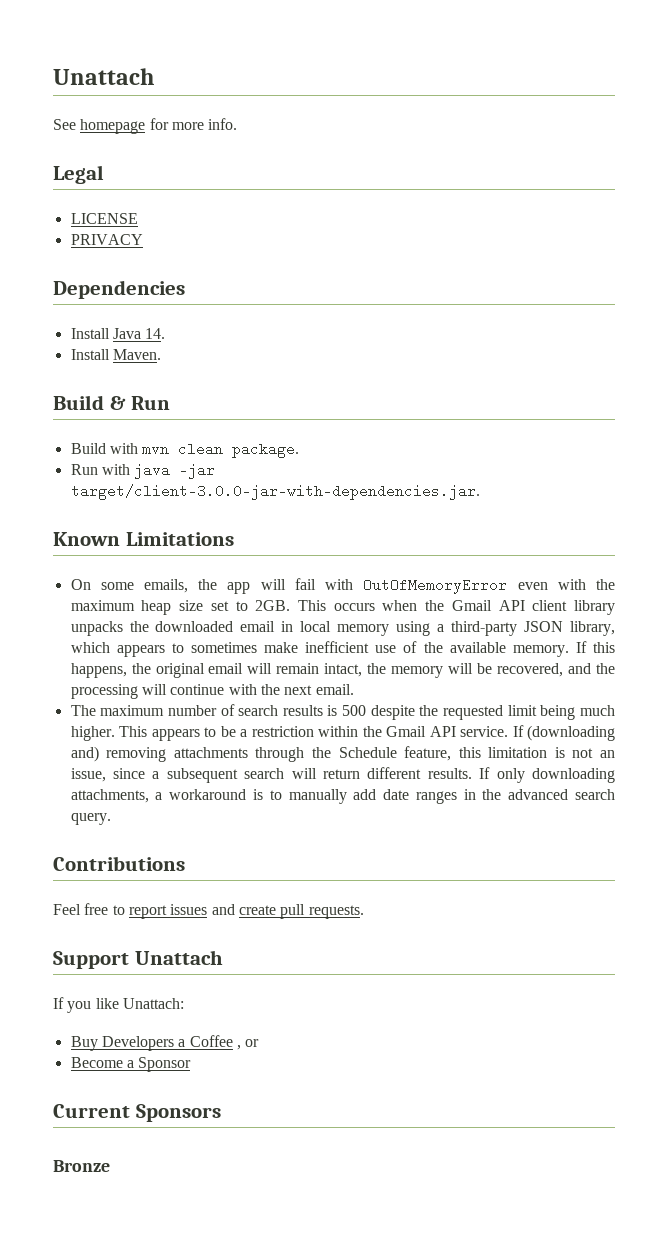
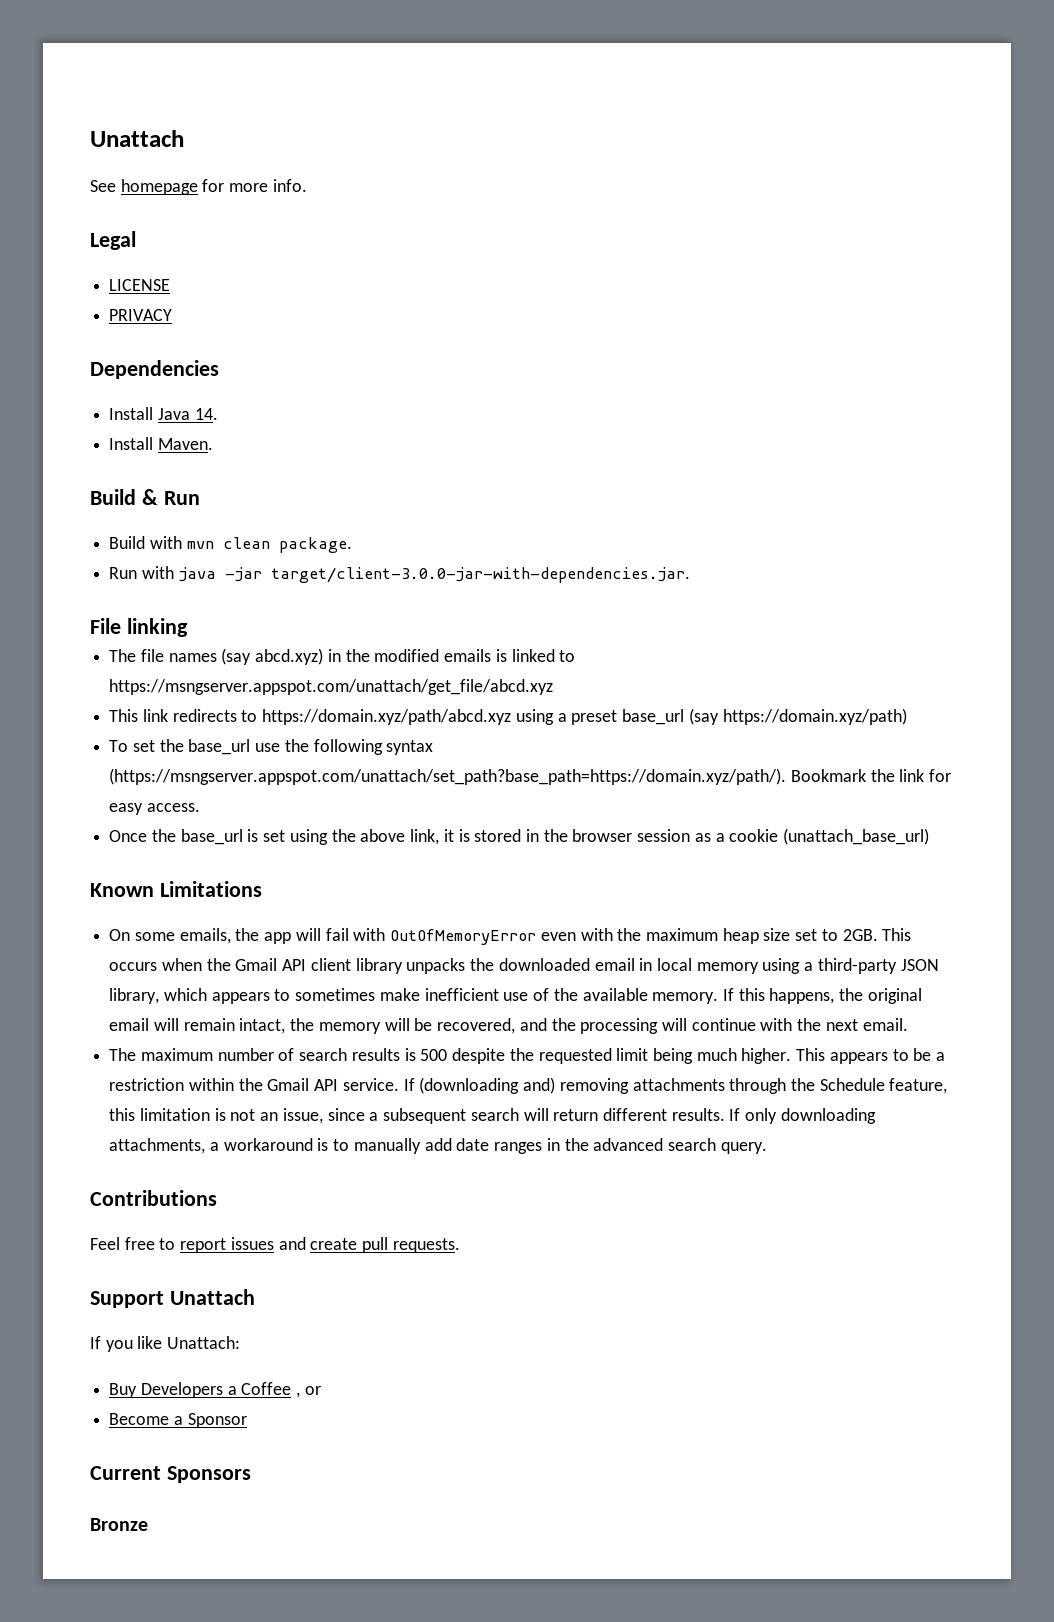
+ File linking
+ The file names (say abcd.xyz) in the modified emails is linked to https://msngserver.appspot.com/unattach/get_file/abcd.xyz
+ This link redirects to https://domain.xyz/path/abcd.xyz using a preset base_url (say https://domain.xyz/path)
+ To set the base_url use the following syntax (https://msngserver.appspot.com/unattach/set_path?base_path=https://domain.xyz/path/). Bookmark the link for easy access.
+ Once the base_url is set using the above link, it is stored in the browser session as a cookie (unattach_base_url)

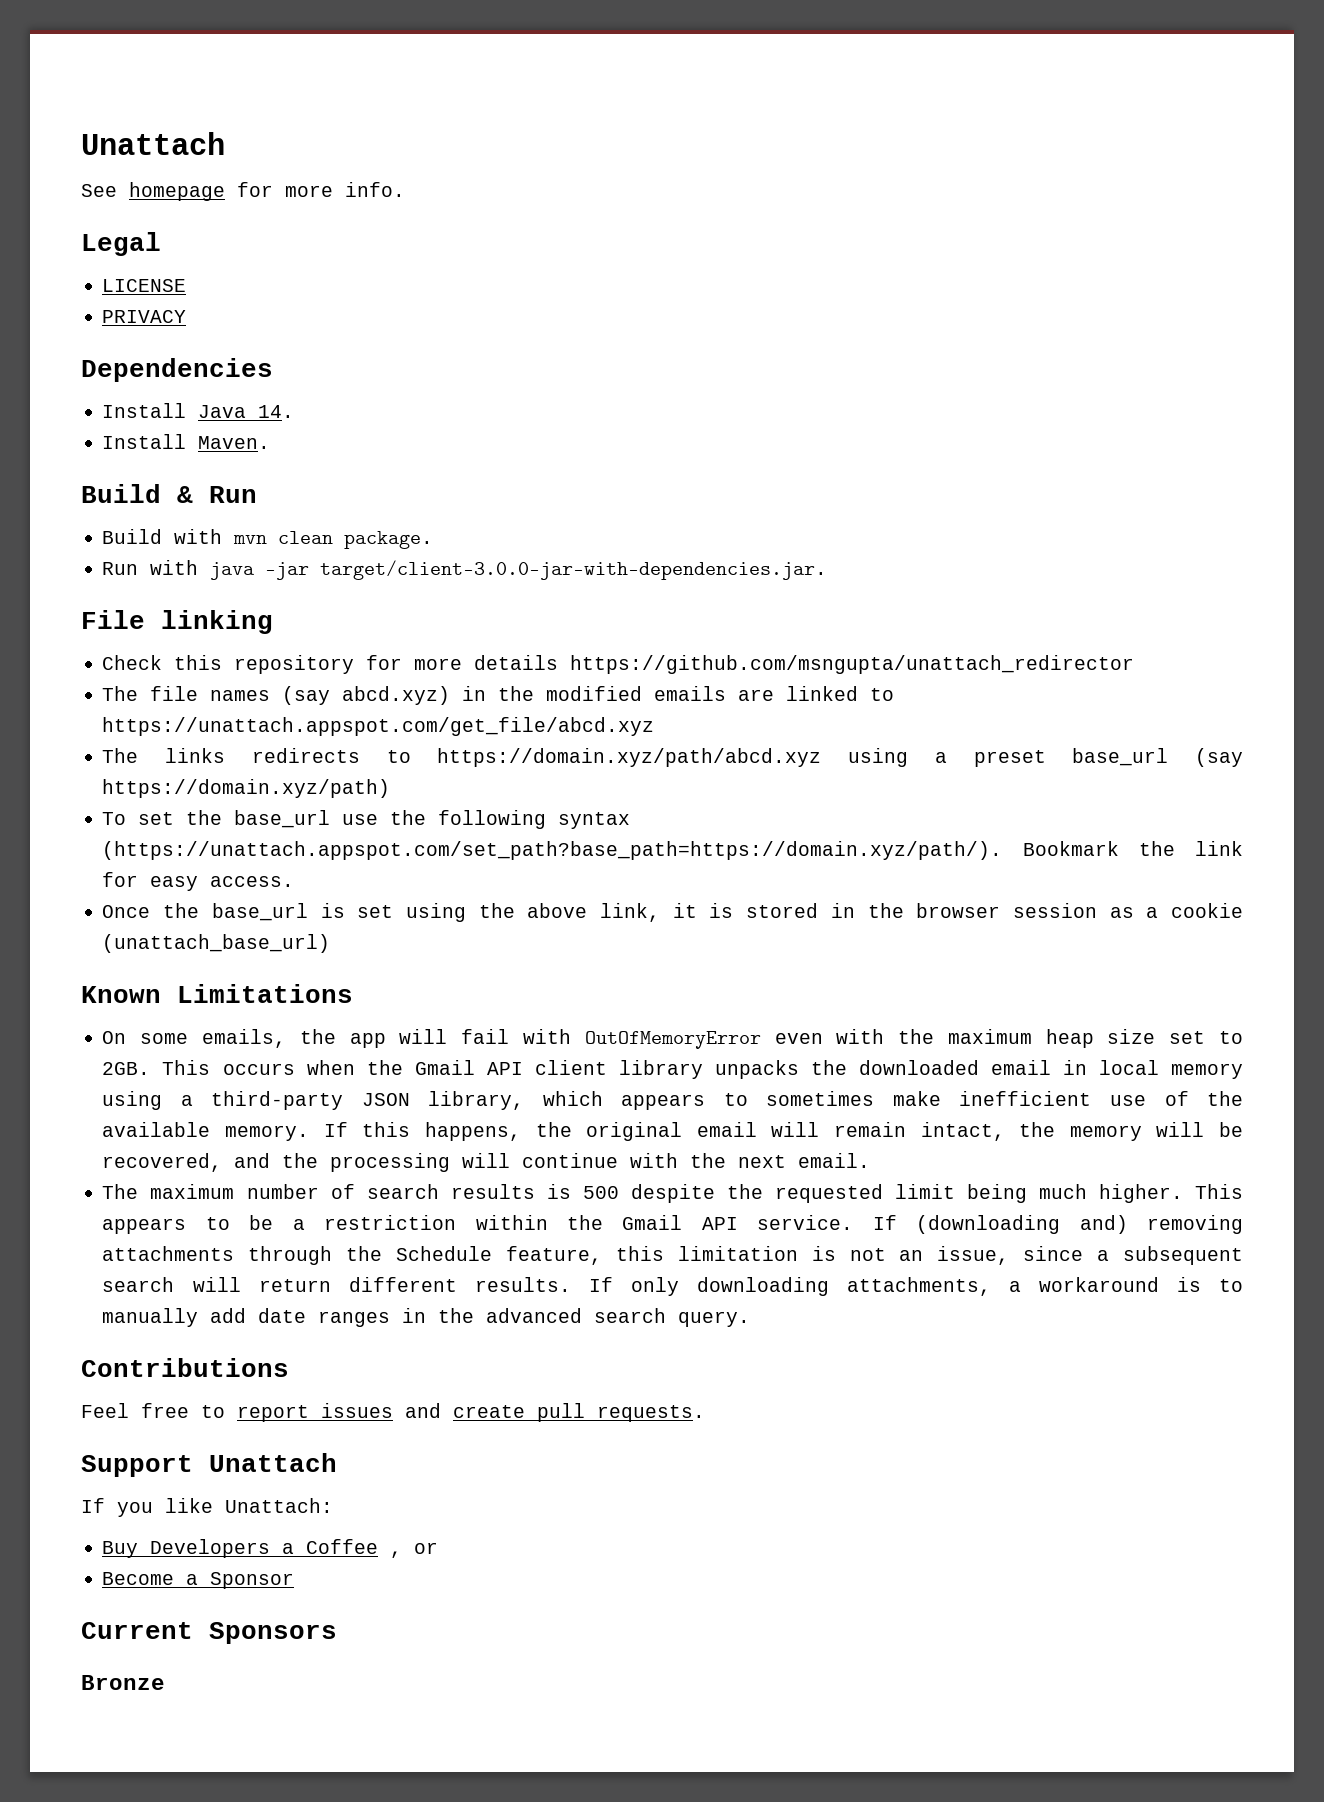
+ Check this repository for more details https://github.com/msngupta/unattach_redirector
- The file names (say abcd.xyz) in the modified emails is linked to https://msngserver.appspot.com/unattach/get_file/abcd.xyz
- This link redirects to https://domain.xyz/path/abcd.xyz using a preset base_url (say https://domain.xyz/path)
+ The file names (say abcd.xyz) in the modified emails are linked to https://unattach.appspot.com/get_file/abcd.xyz
+ The links redirects to https://domain.xyz/path/abcd.xyz using a preset base_url (say https://domain.xyz/path)
- To set the base_url use the following syntax (https://msngserver.appspot.com/unattach/set_path?base_path=https://domain.xyz/path/). Bookmark the link for easy access.
+ To set the base_url use the following syntax (https://unattach.appspot.com/set_path?base_path=https://domain.xyz/path/). Bookmark the link for easy access.

